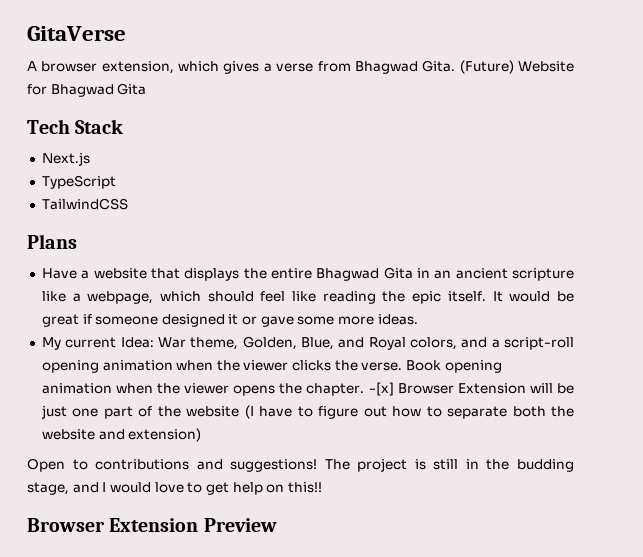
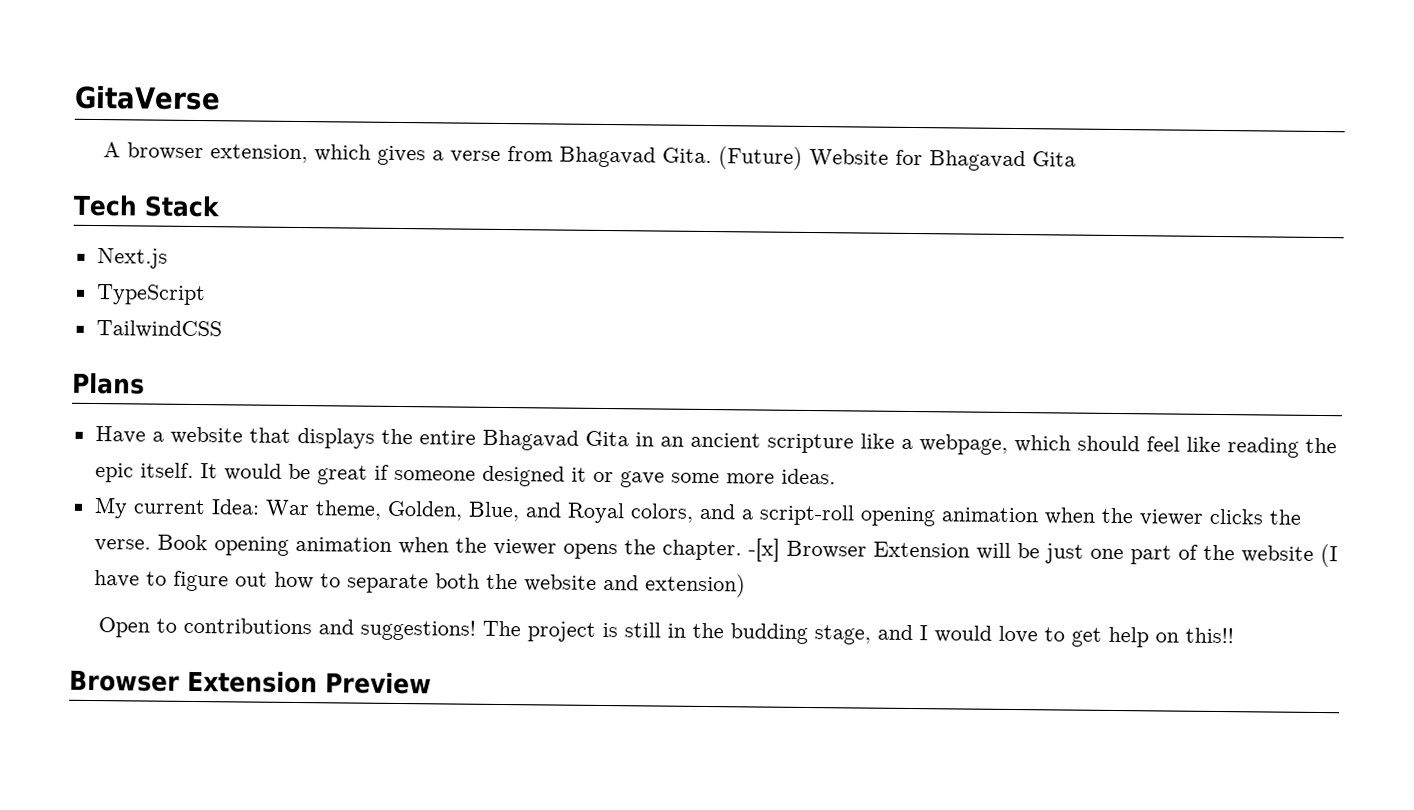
- A browser extension, which gives a verse from Bhagwad Gita.
+ A browser extension, which gives a verse from Bhagavad Gita.
- (Future) Website for Bhagwad Gita
+ (Future) Website for Bhagavad Gita
- Have a website that displays the entire Bhagwad Gita in an ancient scripture like a webpage, which should feel like reading the epic itself.
+ Have a website that displays the entire Bhagavad Gita in an ancient scripture like a webpage, which should feel like reading the epic itself.

